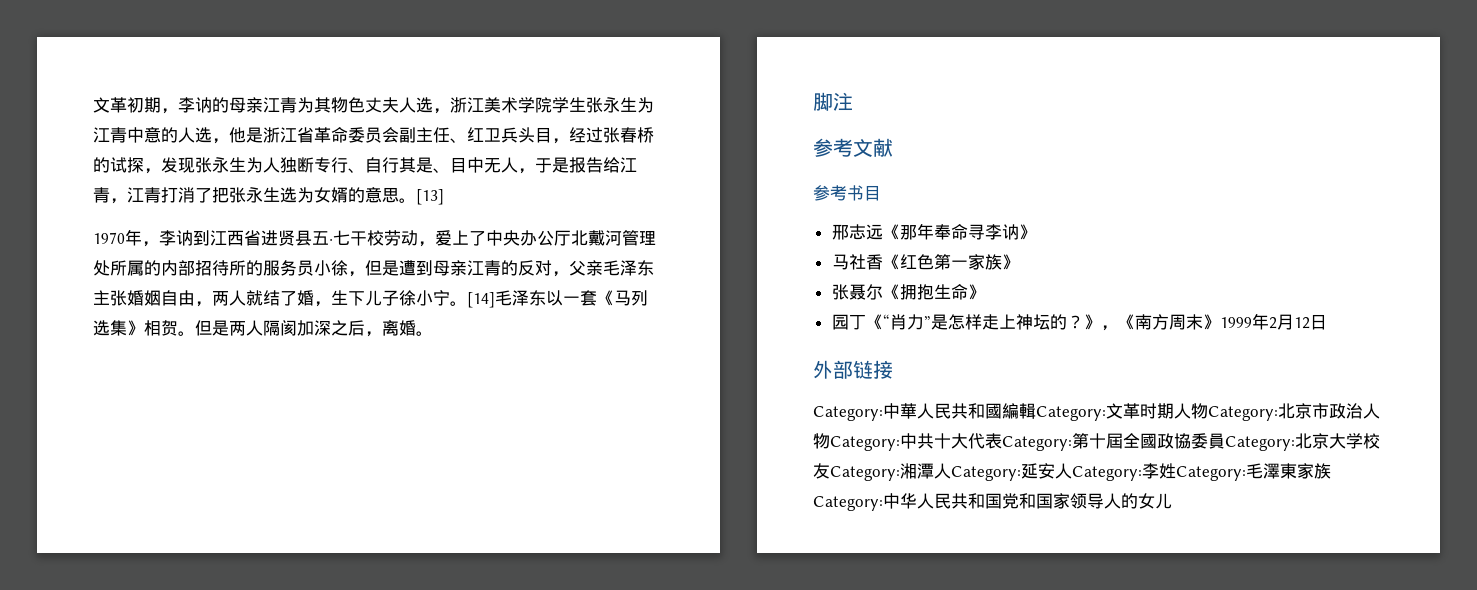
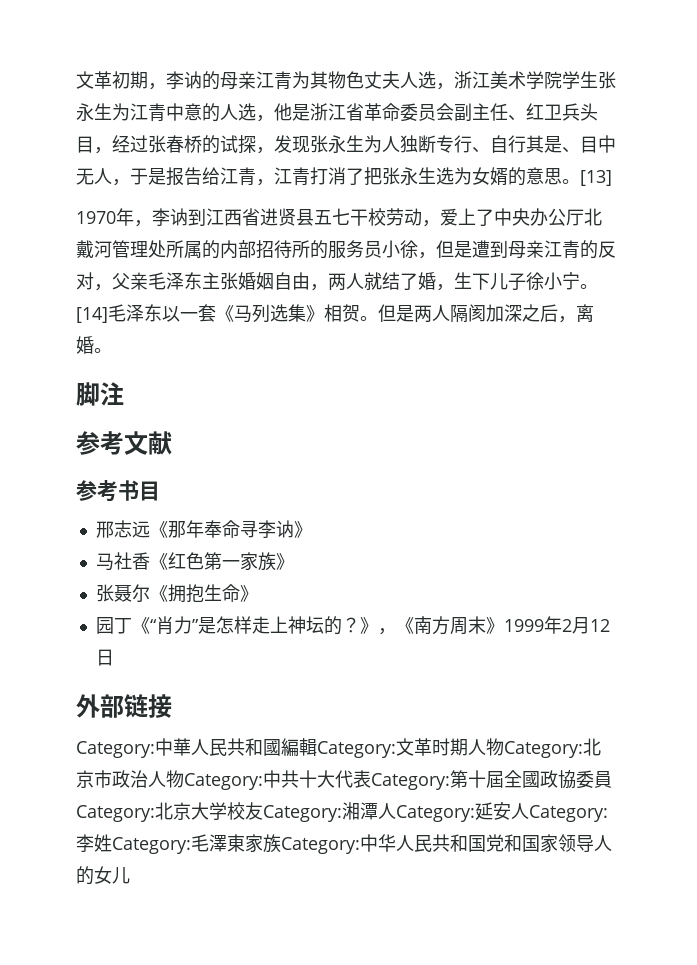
- 1970年，李讷到江西省进贤县五·七干校劳动，爱上了中央办公厅北戴河管理处所属的内部招待所的服务员小徐，但是遭到母亲江青的反对，父亲毛泽东主张婚姻自由，两人就结了婚，生下儿子徐小宁。
+ 1970年，李讷到江西省进贤县五七干校劳动，爱上了中央办公厅北戴河管理处所属的内部招待所的服务员小徐，但是遭到母亲江青的反对，父亲毛泽东主张婚姻自由，两人就结了婚，生下儿子徐小宁。

